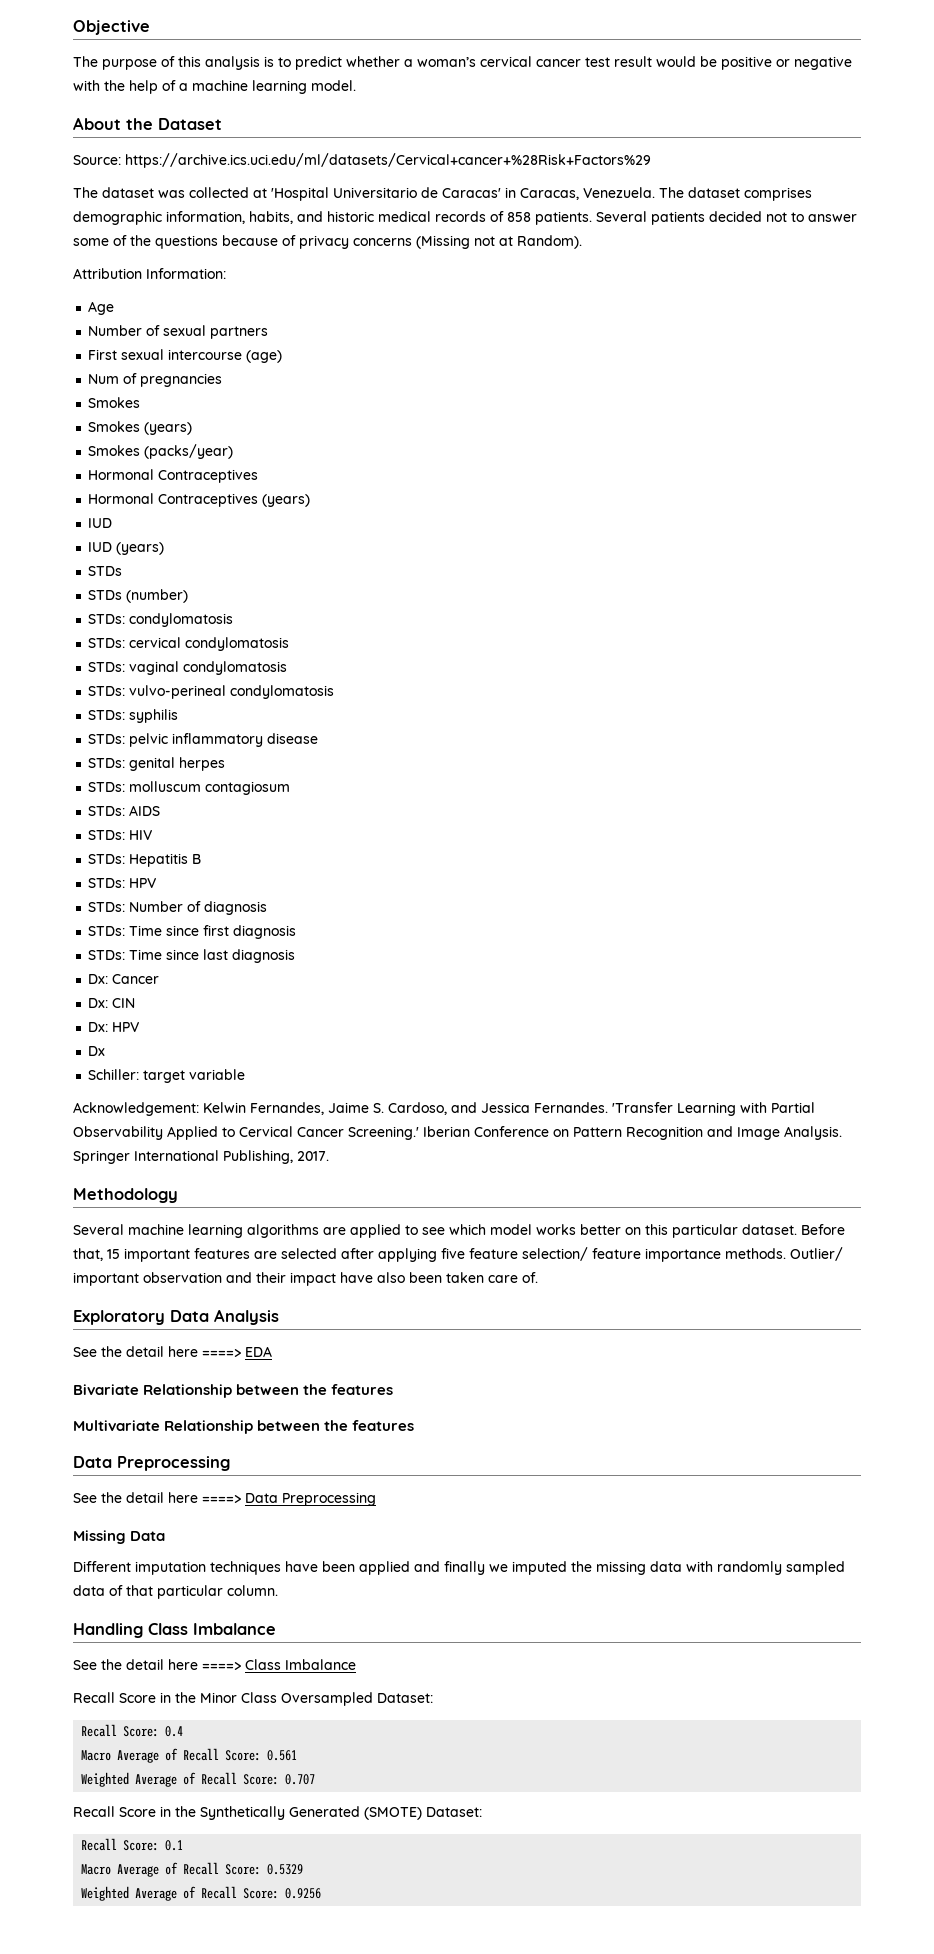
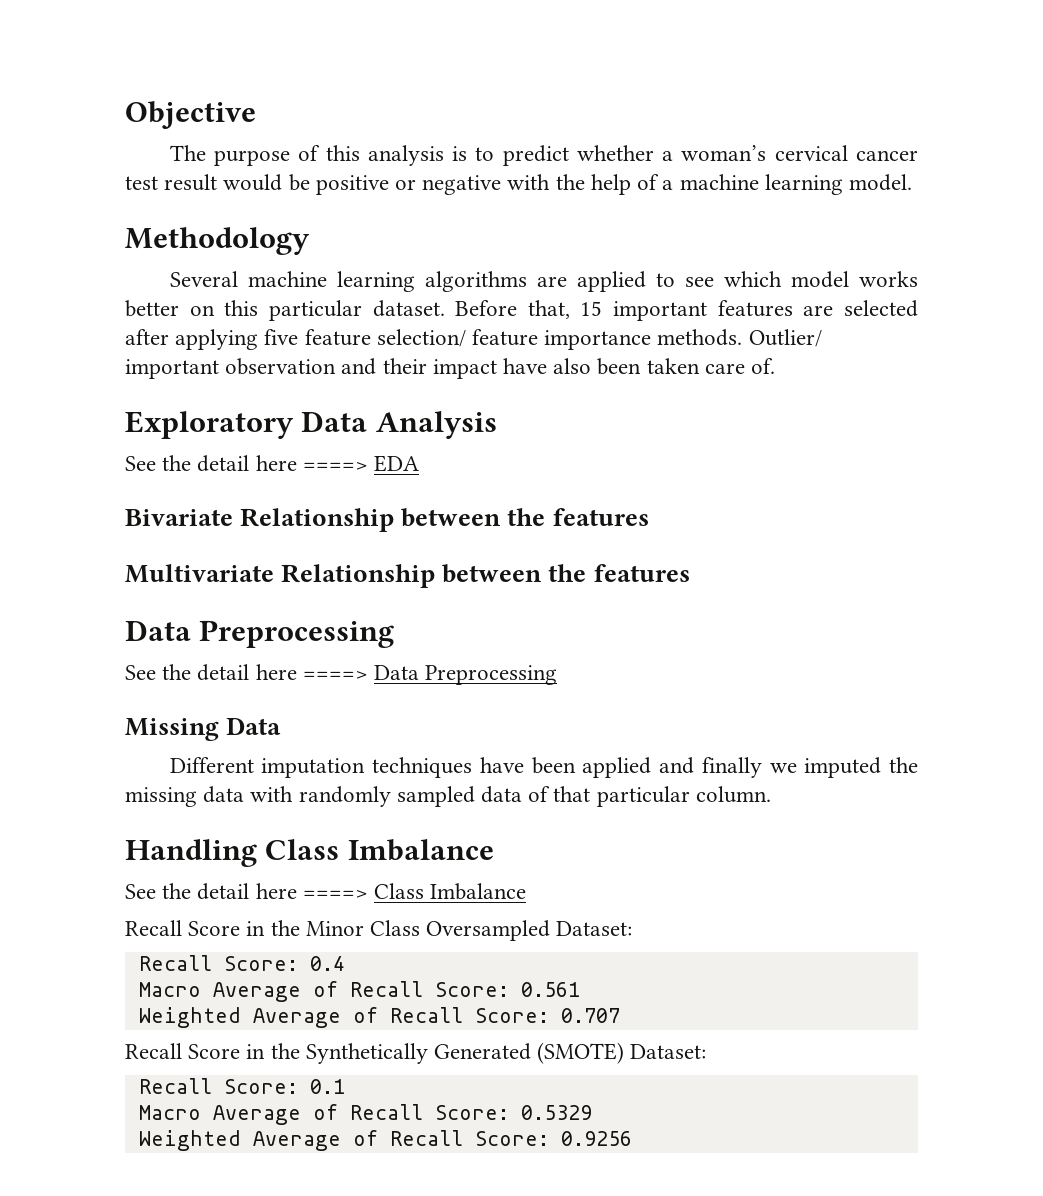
- About the Dataset
- Source: https://archive.ics.uci.edu/ml/datasets/Cervical+cancer+%28Risk+Factors%29
- The dataset was collected at 'Hospital Universitario de Caracas' in Caracas, Venezuela. The dataset comprises demographic information, habits, and historic medical records of 858 patients. Several patients decided not to answer some of the questions because of privacy concerns (Missing not at Random).
- Attribution Information:
- Age
- Number of sexual partners
- First sexual intercourse (age)
- Num of pregnancies
- Smokes
- Smokes (years)
- Smokes (packs/year)
- Hormonal Contraceptives
- Hormonal Contraceptives (years)
- IUD
- IUD (years)
- STDs
- STDs (number)
- STDs: condylomatosis
- STDs: cervical condylomatosis
- STDs: vaginal condylomatosis
- STDs: vulvo-perineal condylomatosis
- STDs: syphilis
- STDs: pelvic inflammatory disease
- STDs: genital herpes
- STDs: molluscum contagiosum
- STDs: AIDS
- STDs: HIV
- STDs: Hepatitis B
- STDs: HPV
- STDs: Number of diagnosis
- STDs: Time since first diagnosis
- STDs: Time since last diagnosis
- Dx: Cancer
- Dx: CIN
- Dx: HPV
- Dx
- Schiller: target variable
- Acknowledgement: Kelwin Fernandes, Jaime S. Cardoso, and Jessica Fernandes. 'Transfer Learning with Partial Observability Applied to Cervical Cancer Screening.' Iberian Conference on Pattern Recognition and Image Analysis. Springer International Publishing, 2017.

